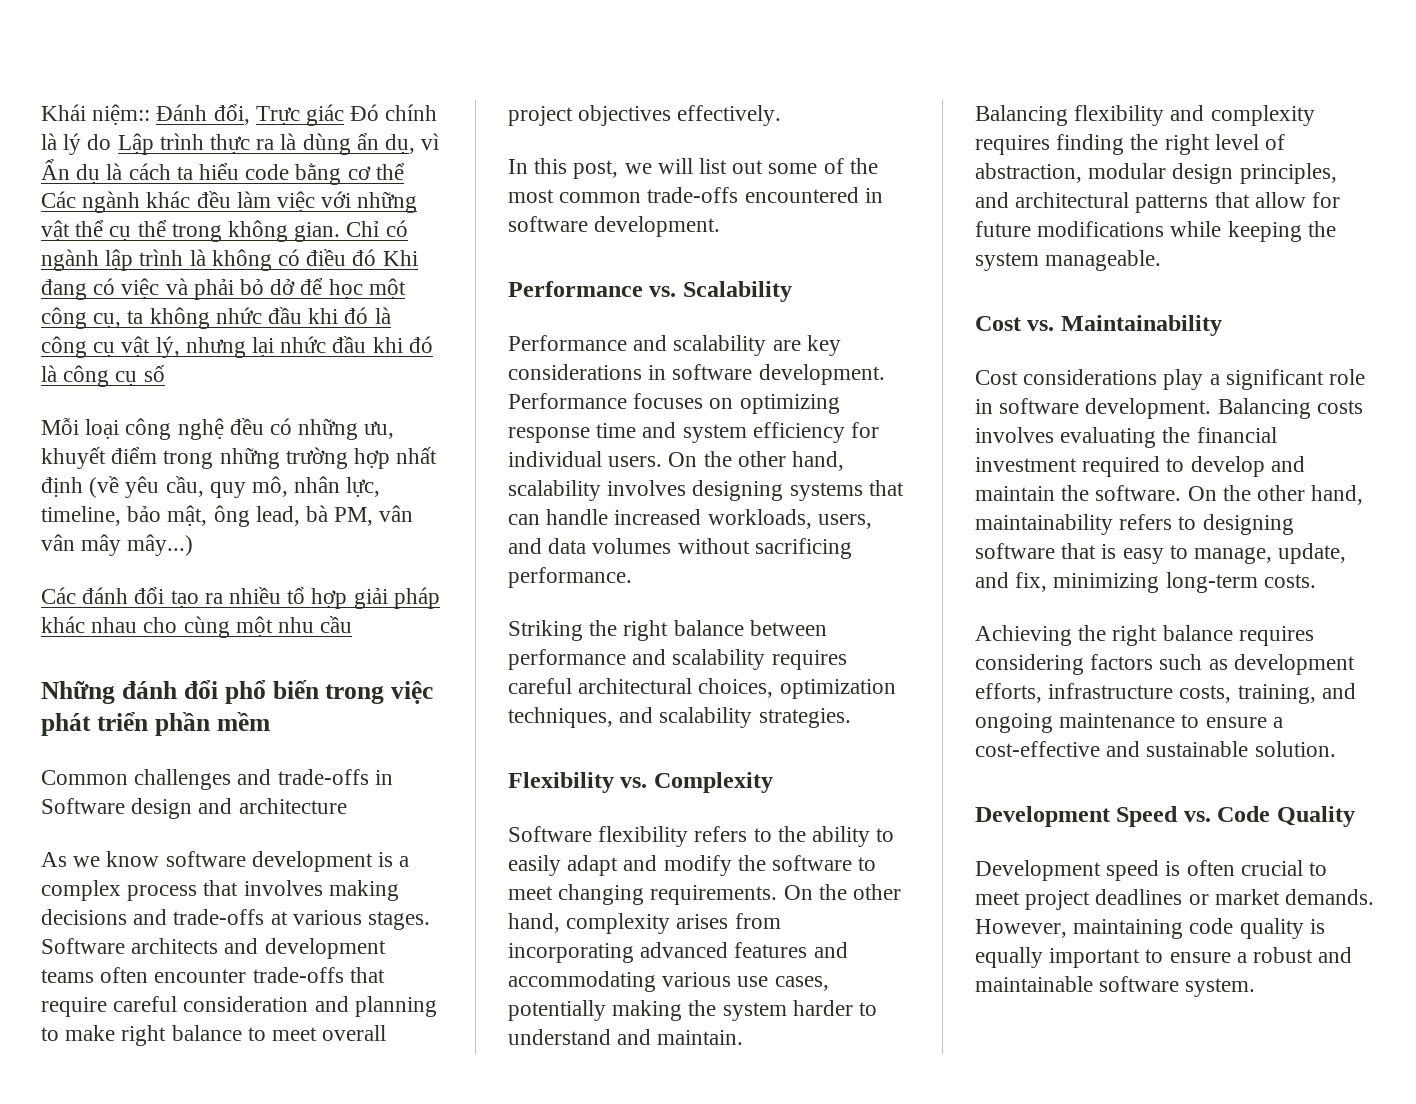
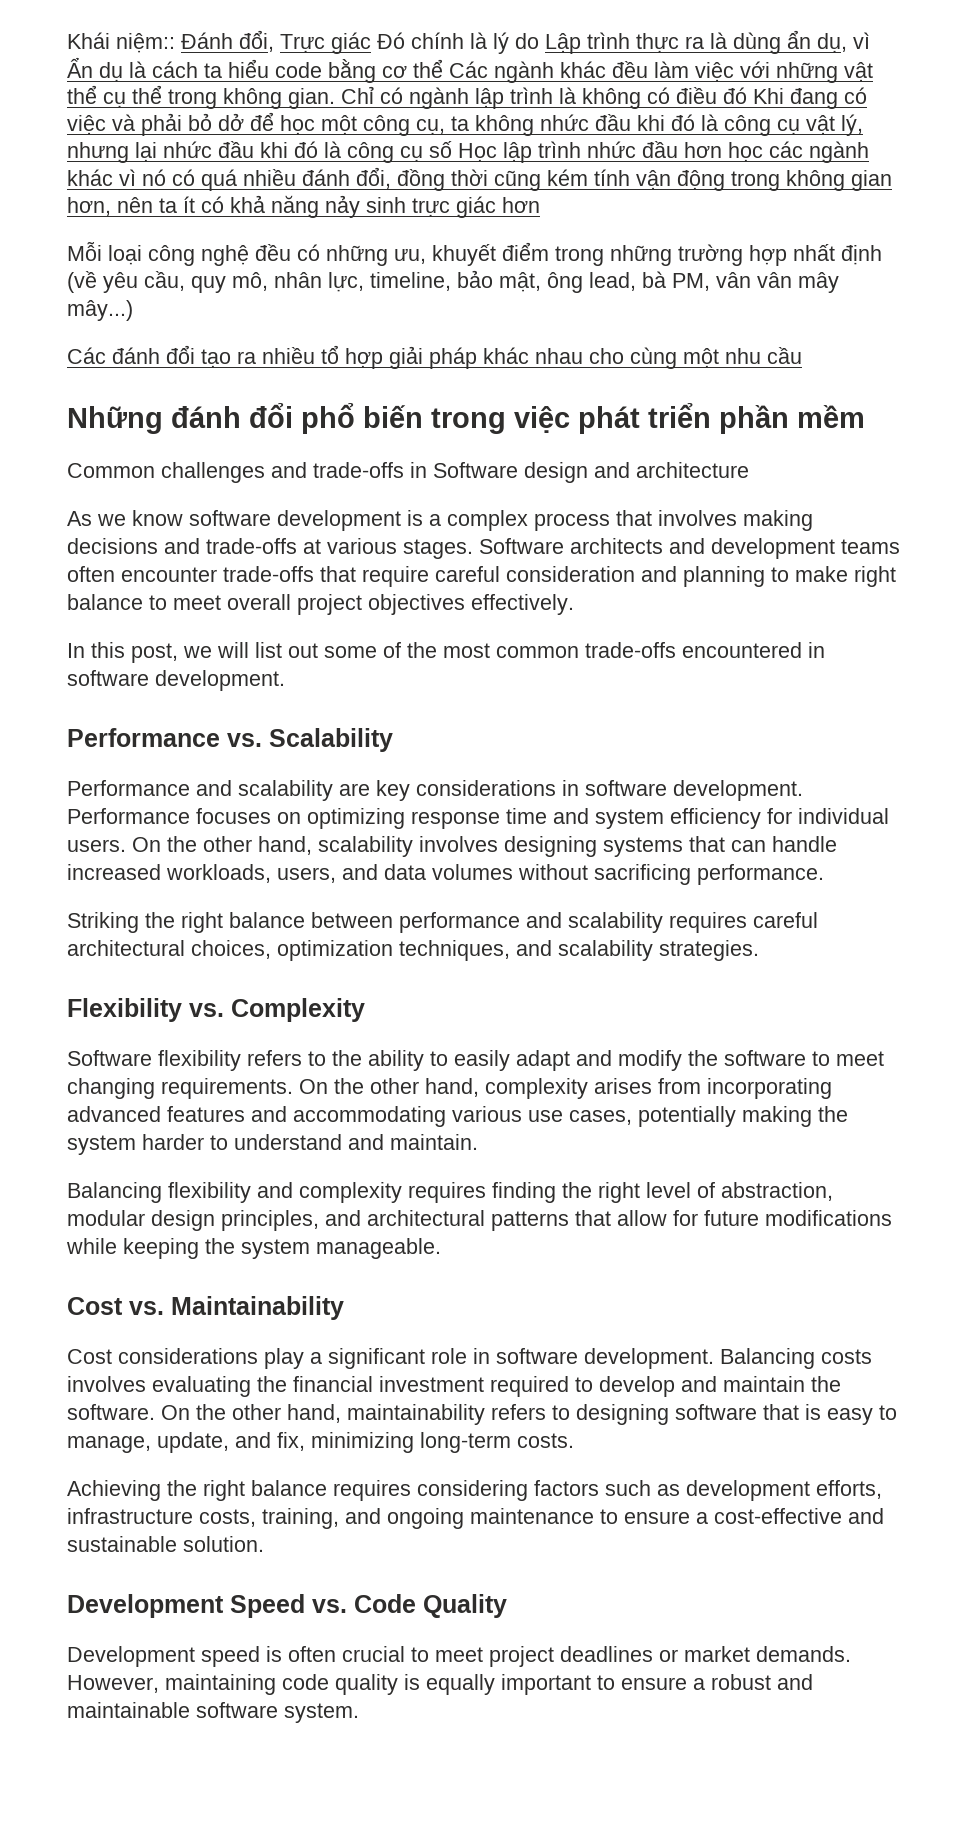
- Chỉ có ngành lập trình là không có điều đó Khi đang có việc và phải bỏ dở để học một công cụ, ta không nhức đầu khi đó là công cụ vật lý, nhưng lại nhức đầu khi đó là công cụ số
+ Chỉ có ngành lập trình là không có điều đó Khi đang có việc và phải bỏ dở để học một công cụ, ta không nhức đầu khi đó là công cụ vật lý, nhưng lại nhức đầu khi đó là công cụ số Học lập trình nhức đầu hơn học các ngành khác vì nó có quá nhiều đánh đổi, đồng thời cũng kém tính vận động trong không gian hơn, nên ta ít có khả năng nảy sinh trực giác hơn

